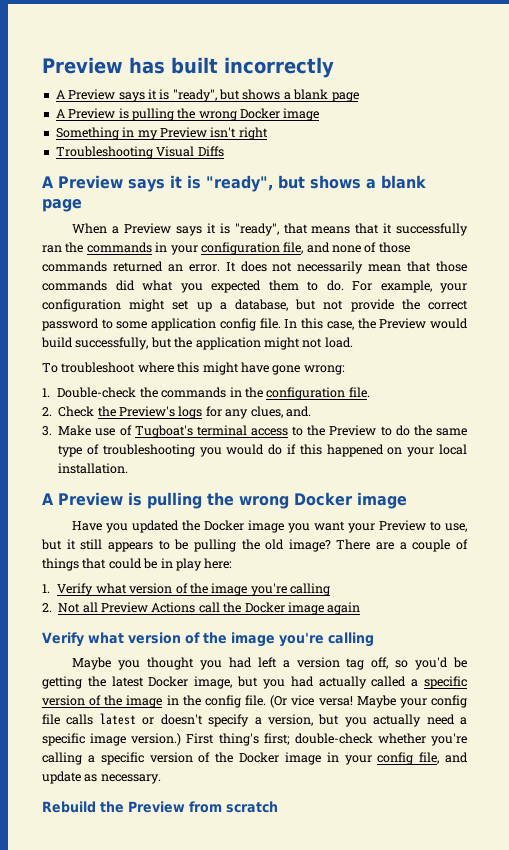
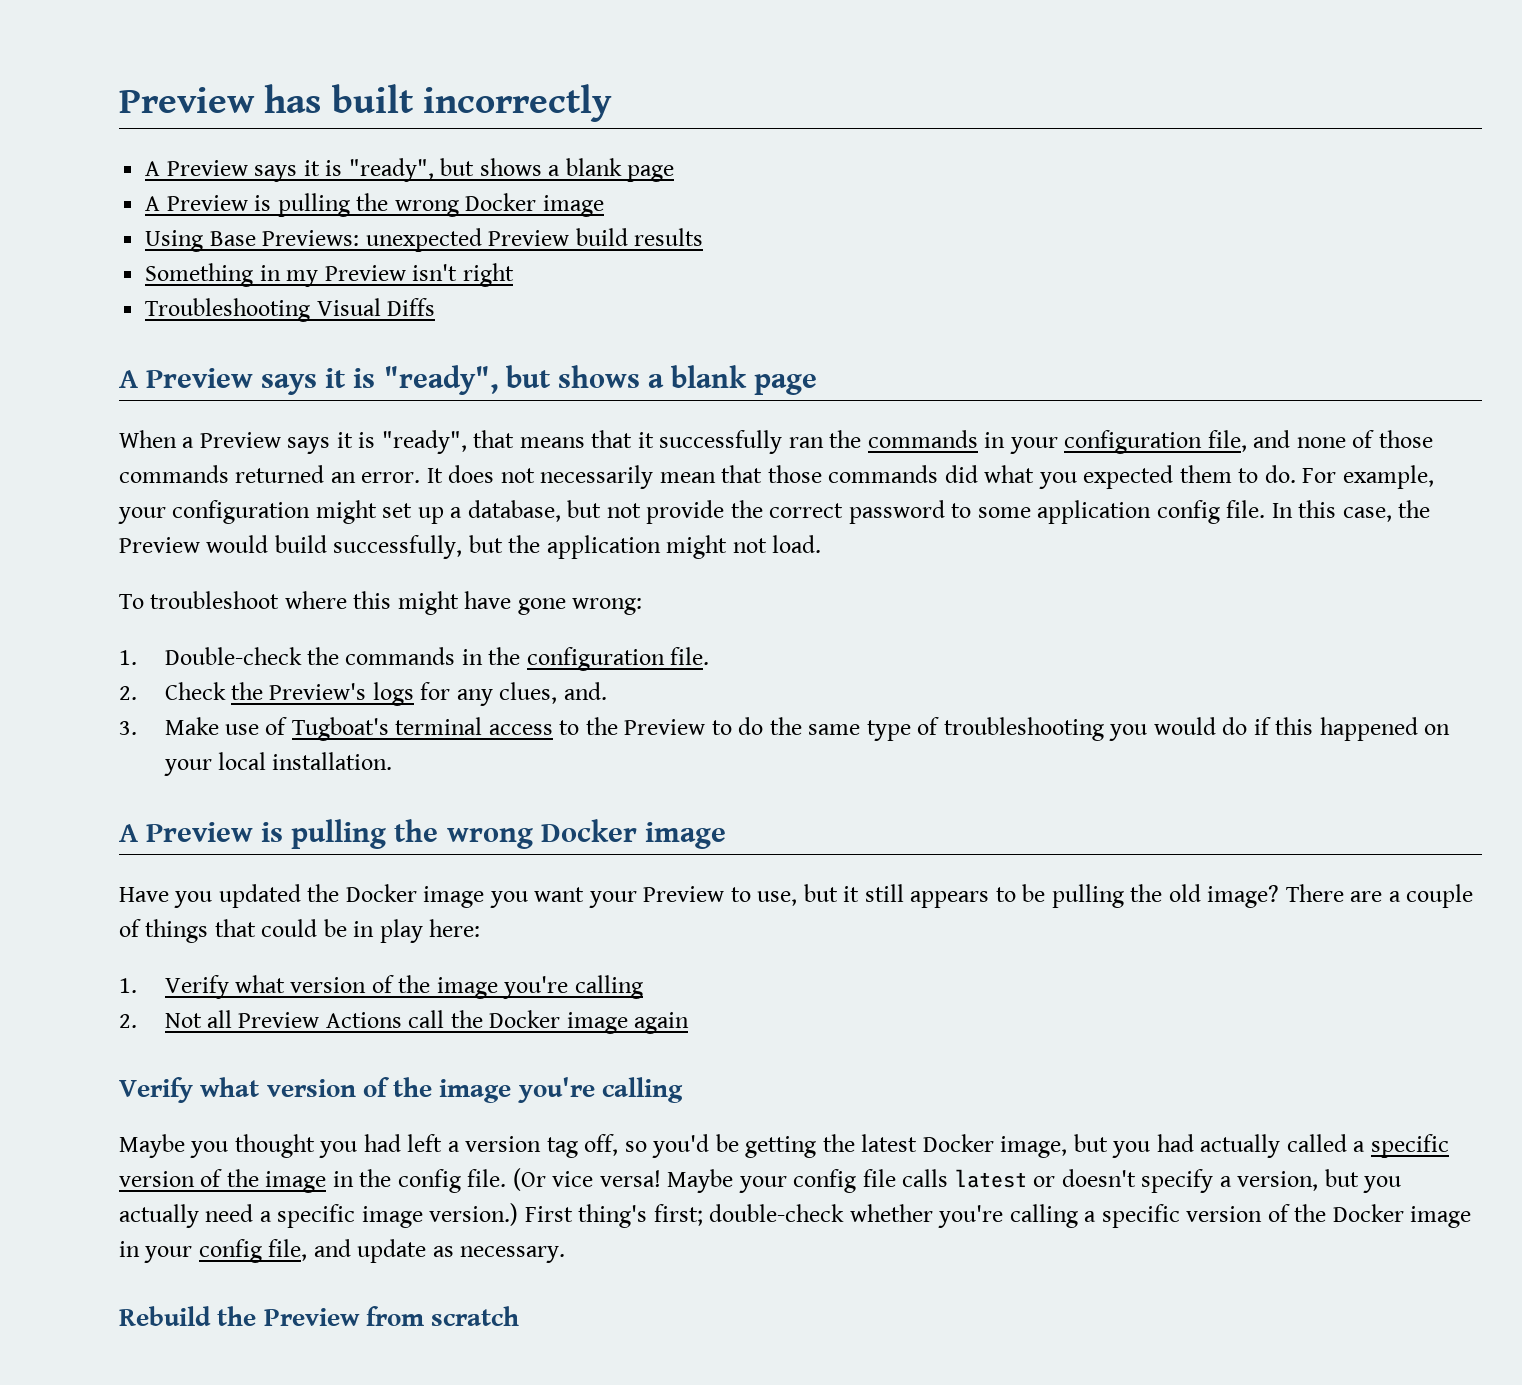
+ Using Base Previews: unexpected Preview build results

